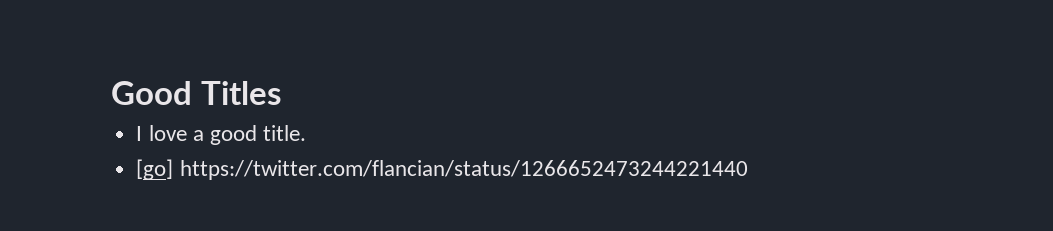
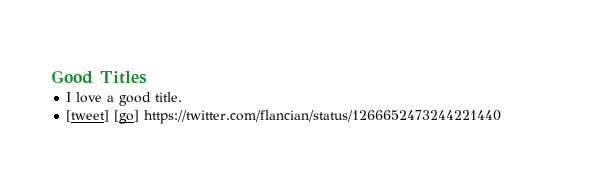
- [go] https://twitter.com/flancian/status/1266652473244221440
+ [tweet] [go] https://twitter.com/flancian/status/1266652473244221440

